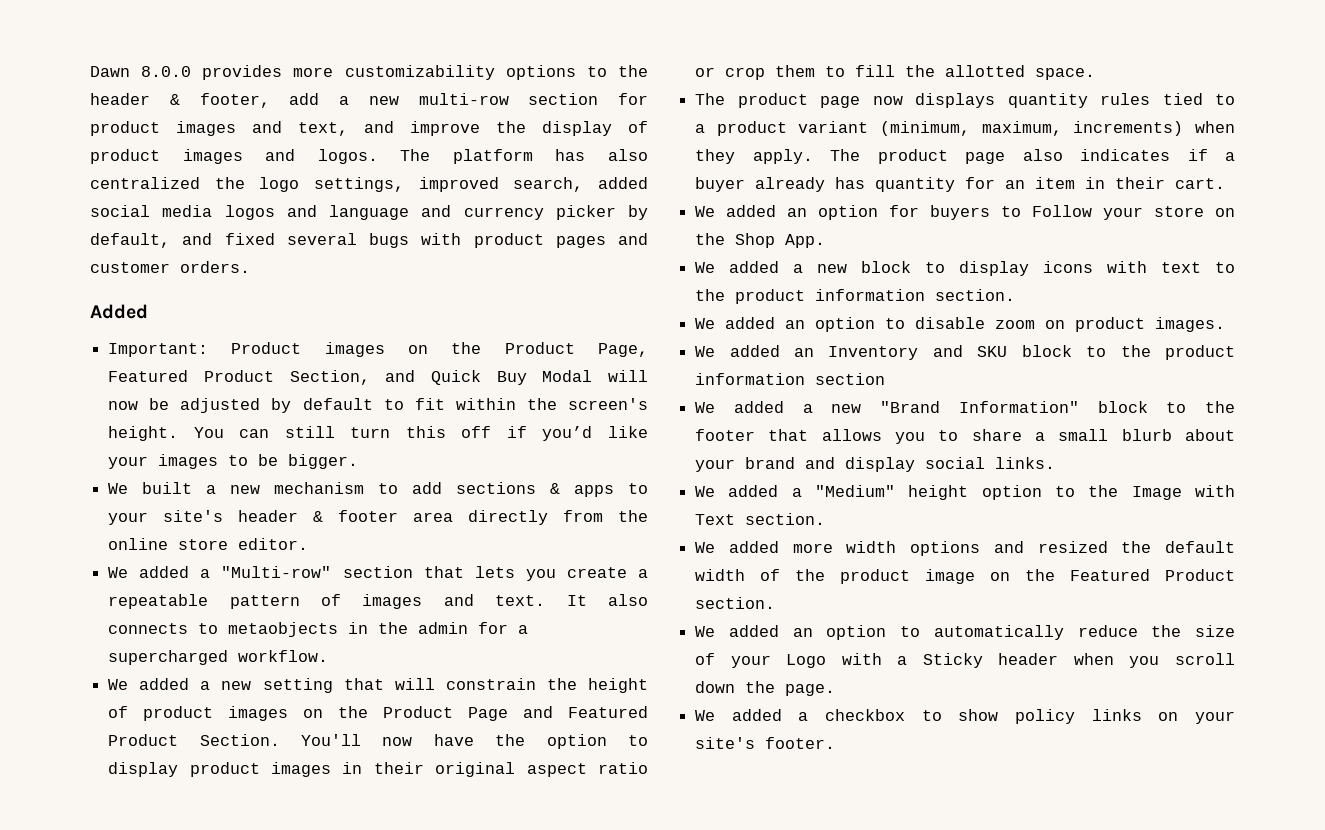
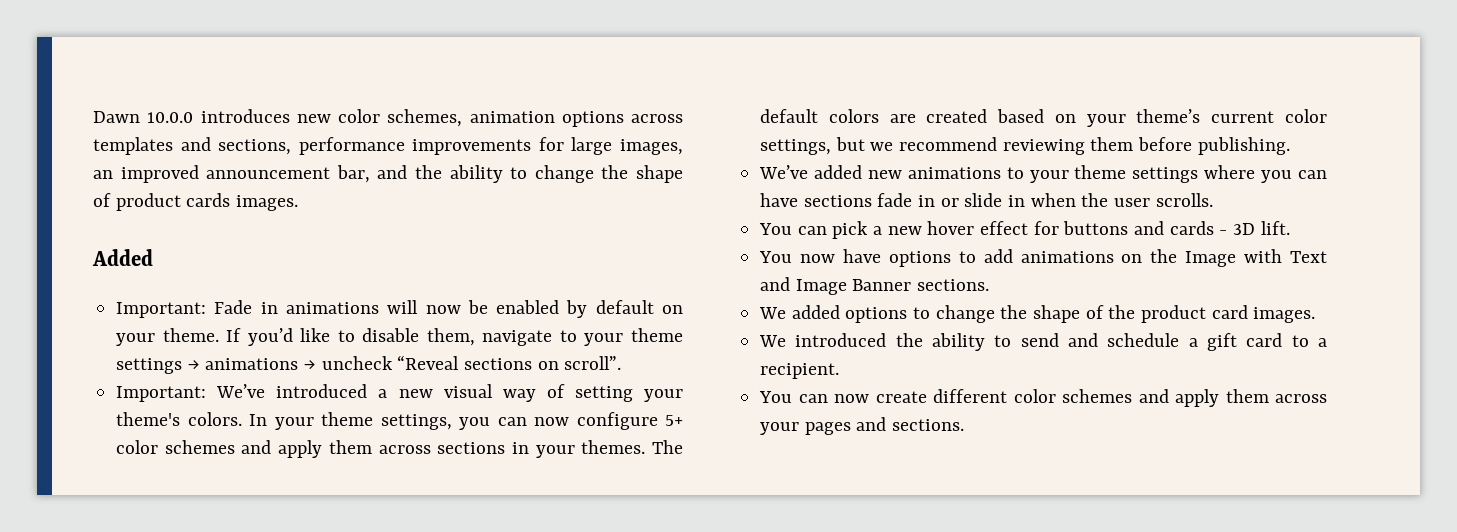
- Dawn 8.0.0 provides more customizability options to the header & footer, add a new multi-row section for product images and text, and improve the display of product images and logos. The platform has also centralized the logo settings, improved search, added social media logos and language and currency picker by default, and fixed several bugs with product pages and customer orders.
+ Dawn 10.0.0 introduces new color schemes, animation options across templates and sections, performance improvements for large images, an improved announcement bar, and the ability to change the shape of product cards images.
  Added
- Important: Product images on the Product Page, Featured Product Section, and Quick Buy Modal will now be adjusted by default to fit within the screen's height. You can still turn this off if you’d like your images to be bigger.
- We built a new mechanism to add sections & apps to your site's header & footer area directly from the online store editor.
- We added a "Multi-row" section that lets you create a repeatable pattern of images and text. It also connects to metaobjects in the admin for a supercharged workflow.
- We added a new setting that will constrain the height of product images on the Product Page and Featured Product Section. You'll now have the option to display product images in their original aspect ratio or crop them to fill the allotted space.
- The product page now displays quantity rules tied to a product variant (minimum, maximum, increments) when they apply. The product page also indicates if a buyer already has quantity for an item in their cart.
- We added an option for buyers to Follow your store on the Shop App.
- We added a new block to display icons with text to the product information section.
- We added an option to disable zoom on product images.
- We added an Inventory and SKU block to the product information section
- We added a new "Brand Information" block to the footer that allows you to share a small blurb about your brand and display social links.
- We added a "Medium" height option to the Image with Text section.
- We added more width options and resized the default width of the product image on the Featured Product section.
- We added an option to automatically reduce the size of your Logo with a Sticky header when you scroll down the page.
- We added a checkbox to show policy links on your site's footer.
+ Important: Fade in animations will now be enabled by default on your theme. If you’d like to disable them, navigate to your theme settings → animations → uncheck “Reveal sections on scroll”.
+ Important: We’ve introduced a new visual way of setting your theme's colors. In your theme settings, you can now configure 5+ color schemes and apply them across sections in your themes. The default colors are created based on your theme’s current color settings, but we recommend reviewing them before publishing.
+ We’ve added new animations to your theme settings where you can have sections fade in or slide in when the user scrolls.
+ You can pick a new hover effect for buttons and cards - 3D lift.
+ You now have options to add animations on the Image with Text and Image Banner sections.
+ We added options to change the shape of the product card images.
+ We introduced the ability to send and schedule a gift card to a recipient.
+ You can now create different color schemes and apply them across your pages and sections.

